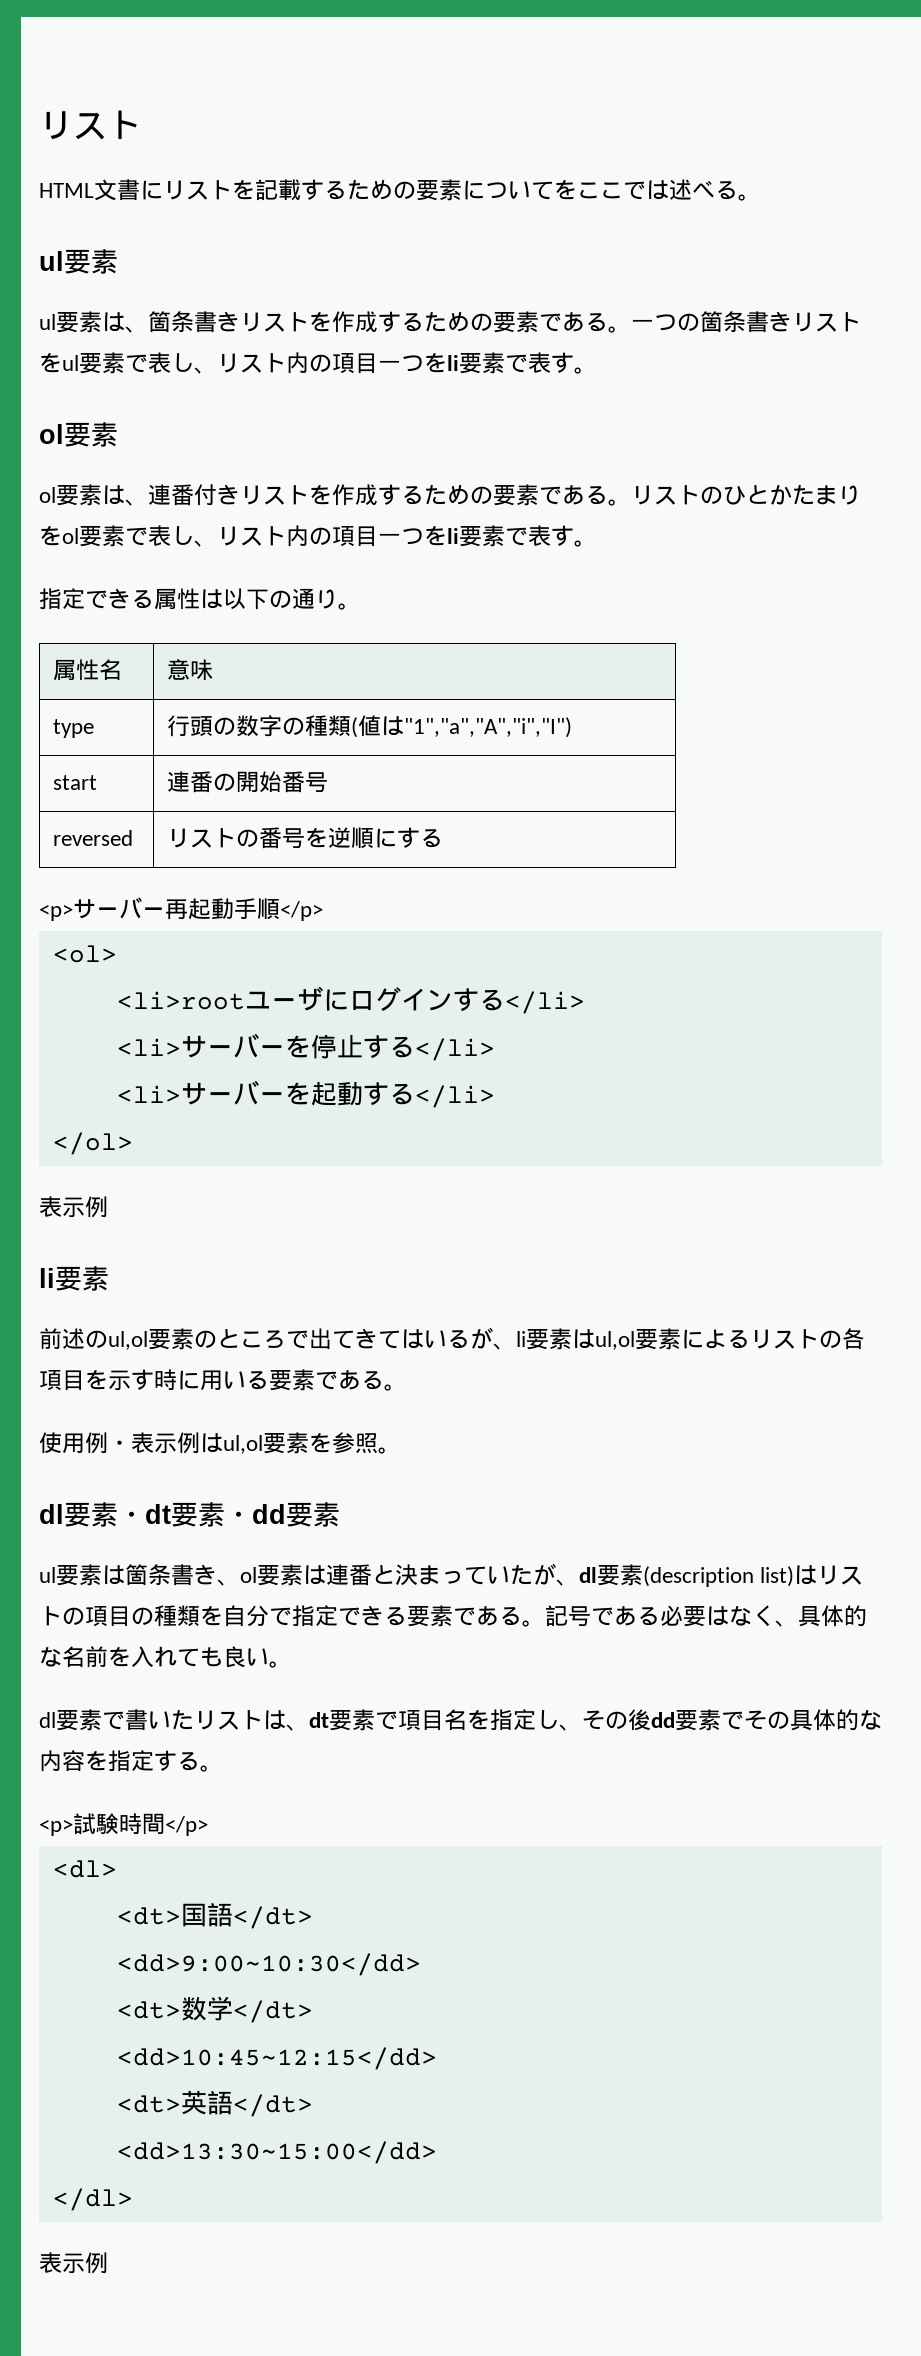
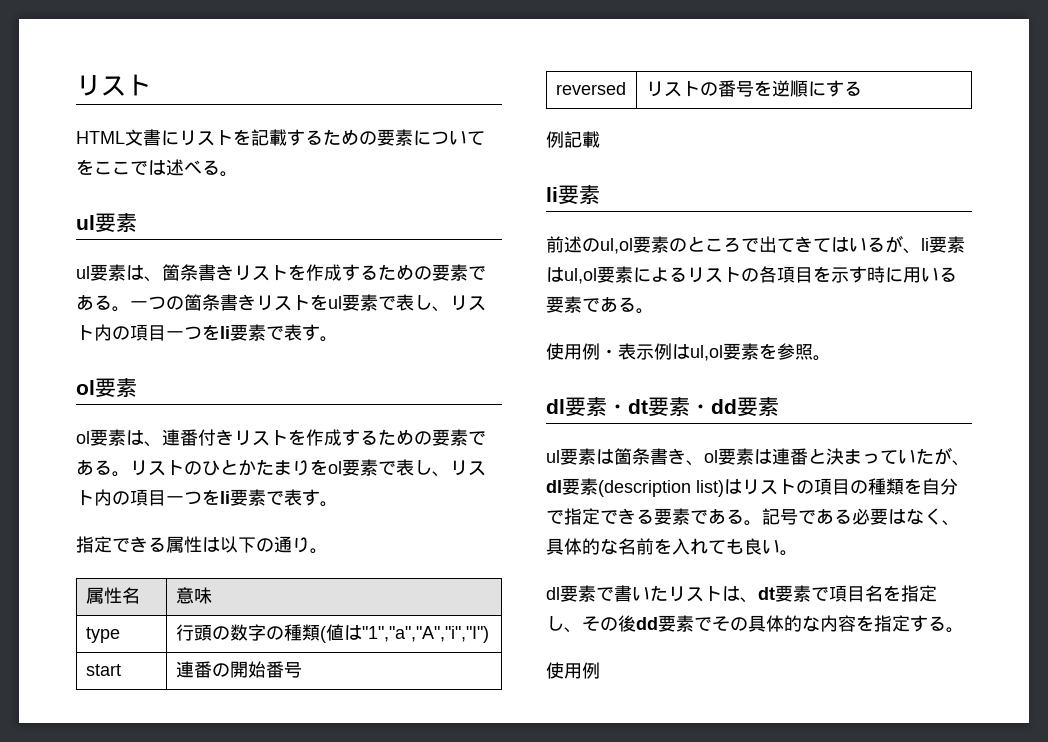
- <p>サーバー再起動手順</p>
- <ol>
- <li>rootユーザにログインする</li>
- <li>サーバーを停止する</li>
- <li>サーバーを起動する</li>
- </ol>
- 表示例
+ 例記載
  dl要素で書いたリストは、dt要素で項目名を指定し、その後dd要素でその具体的な内容を指定する。
- <p>試験時間</p>
- <dl>
- <dt>国語</dt>
- <dd>9:00~10:30</dd>
- <dt>数学</dt>
- <dd>10:45~12:15</dd>
- <dt>英語</dt>
- <dd>13:30~15:00</dd>
- </dl>
- 表示例
+ 使用例

